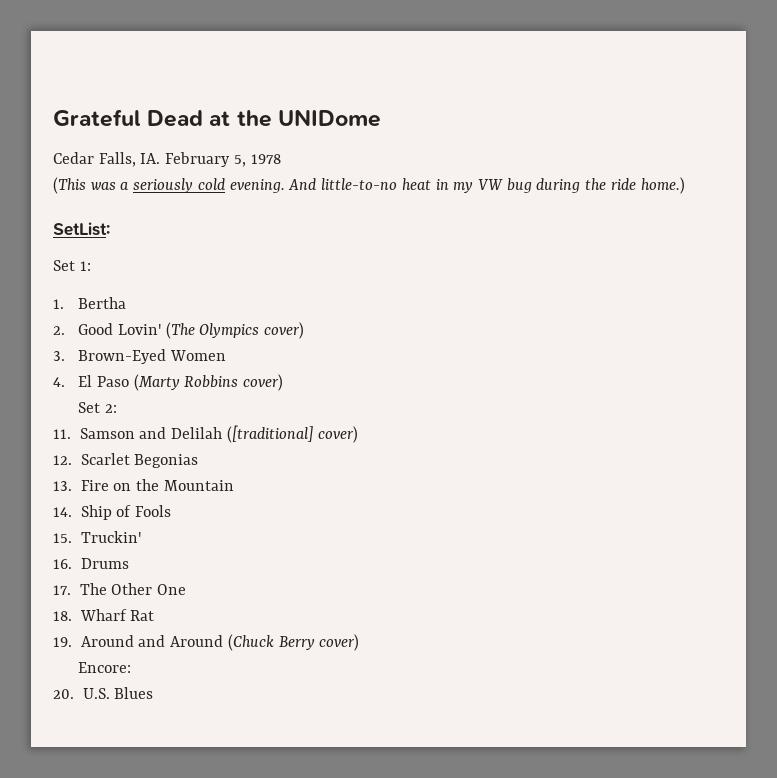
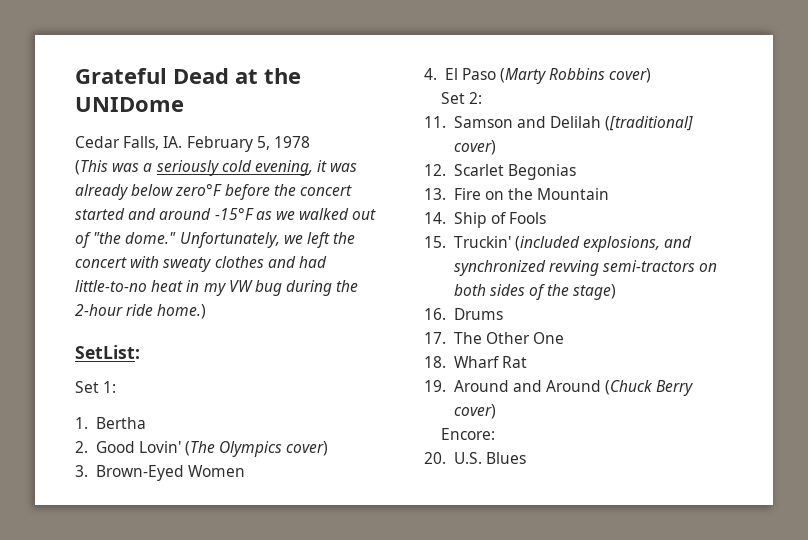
- (This was a seriously cold evening. And little-to-no heat in my VW bug during the ride home.)
+ (This was a seriously cold evening, it was already below zero°F before the concert started and around -15°F as we walked out of "the dome." Unfortunately, we left the concert with sweaty clothes and had little-to-no heat in my VW bug during the 2-hour ride home.)
- 15. Truckin'
+ 15. Truckin' (included explosions, and synchronized revving semi-tractors on both sides of the stage)

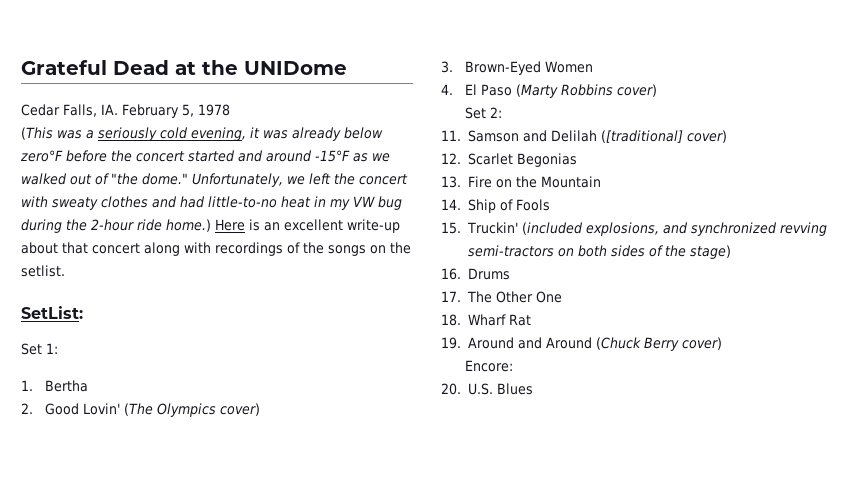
+ Here is an excellent write-up about that concert along with recordings of the songs on the setlist.

